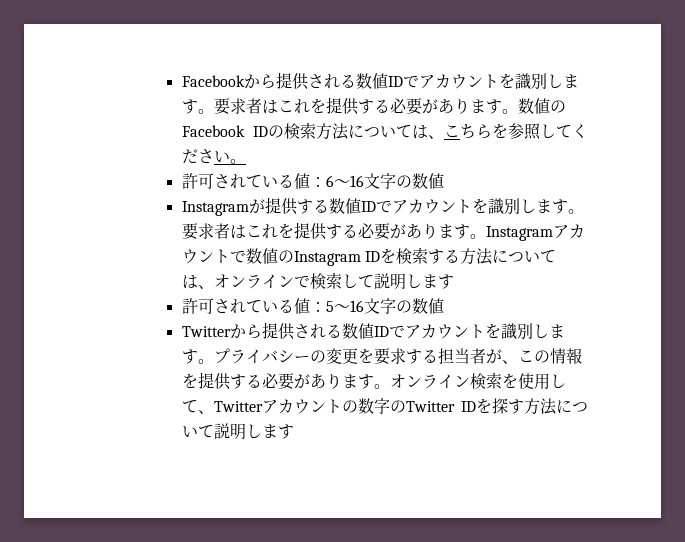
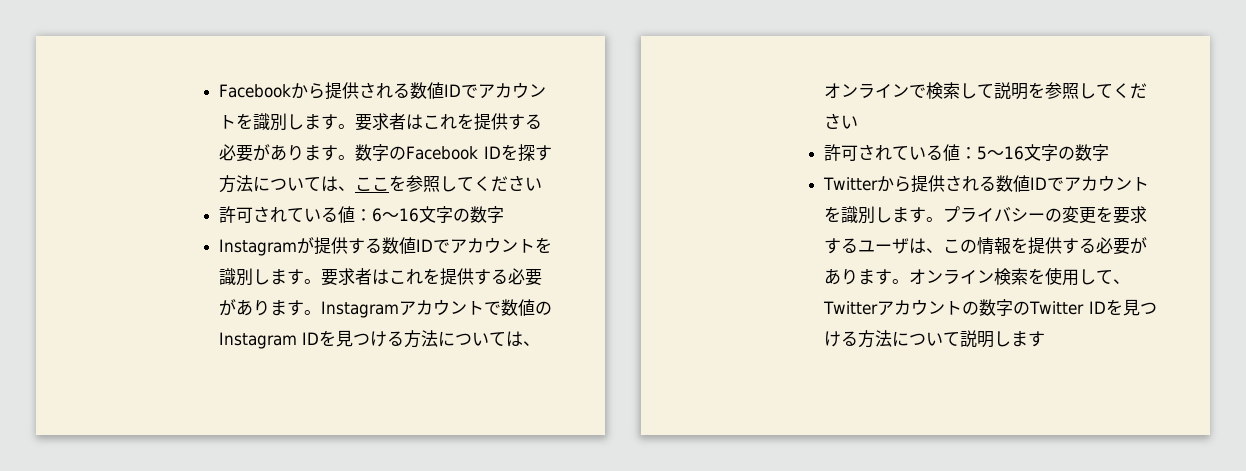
- 数値のFacebook IDの検索方法については、こちらを参照してください。
+ 数字のFacebook IDを探す方法については、ここを参照してください
- 許可されている値：6～16文字の数値
+ 許可されている値：6～16文字の数字
- Instagramアカウントで数値のInstagram IDを検索する方法については、オンラインで検索して説明します
+ Instagramアカウントで数値のInstagram IDを見つける方法については、オンラインで検索して説明を参照してください
- 許可されている値：5～16文字の数値
+ 許可されている値：5～16文字の数字
- プライバシーの変更を要求する担当者が、この情報を提供する必要があります。
+ プライバシーの変更を要求するユーザは、この情報を提供する必要があります。
- オンライン検索を使用して、Twitterアカウントの数字のTwitter IDを探す方法について説明します
+ オンライン検索を使用して、Twitterアカウントの数字のTwitter IDを見つける方法について説明します

